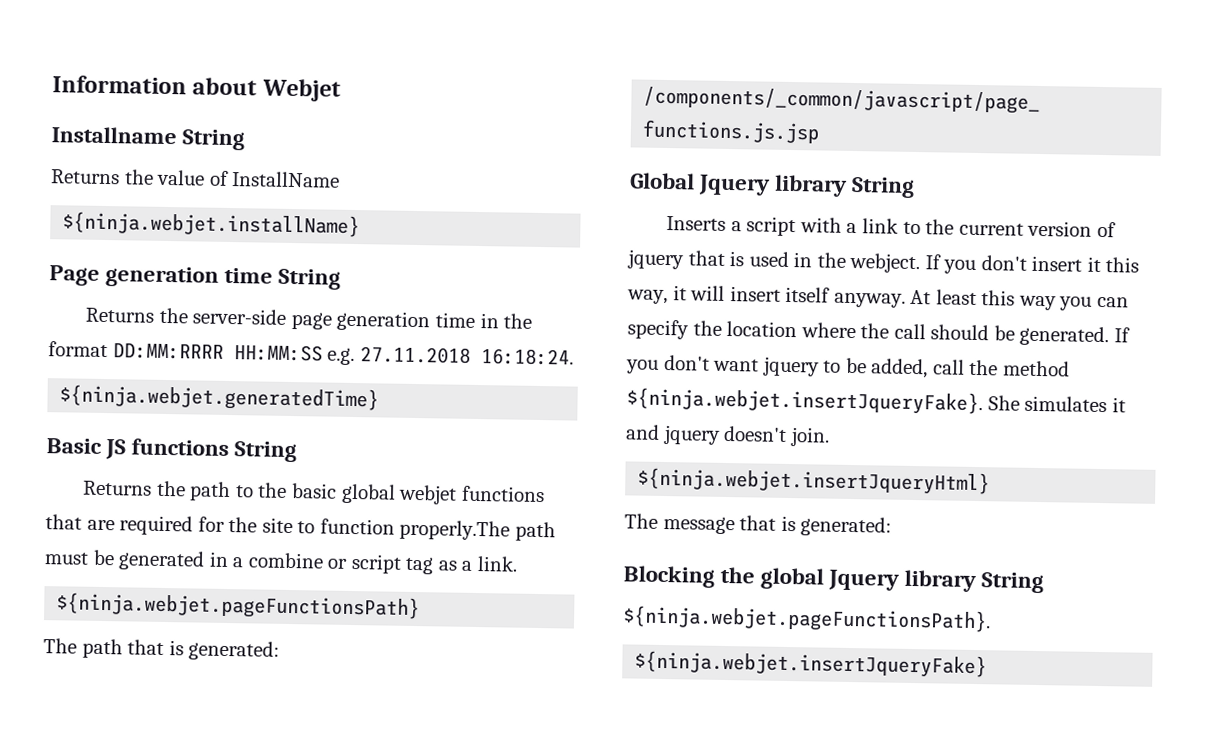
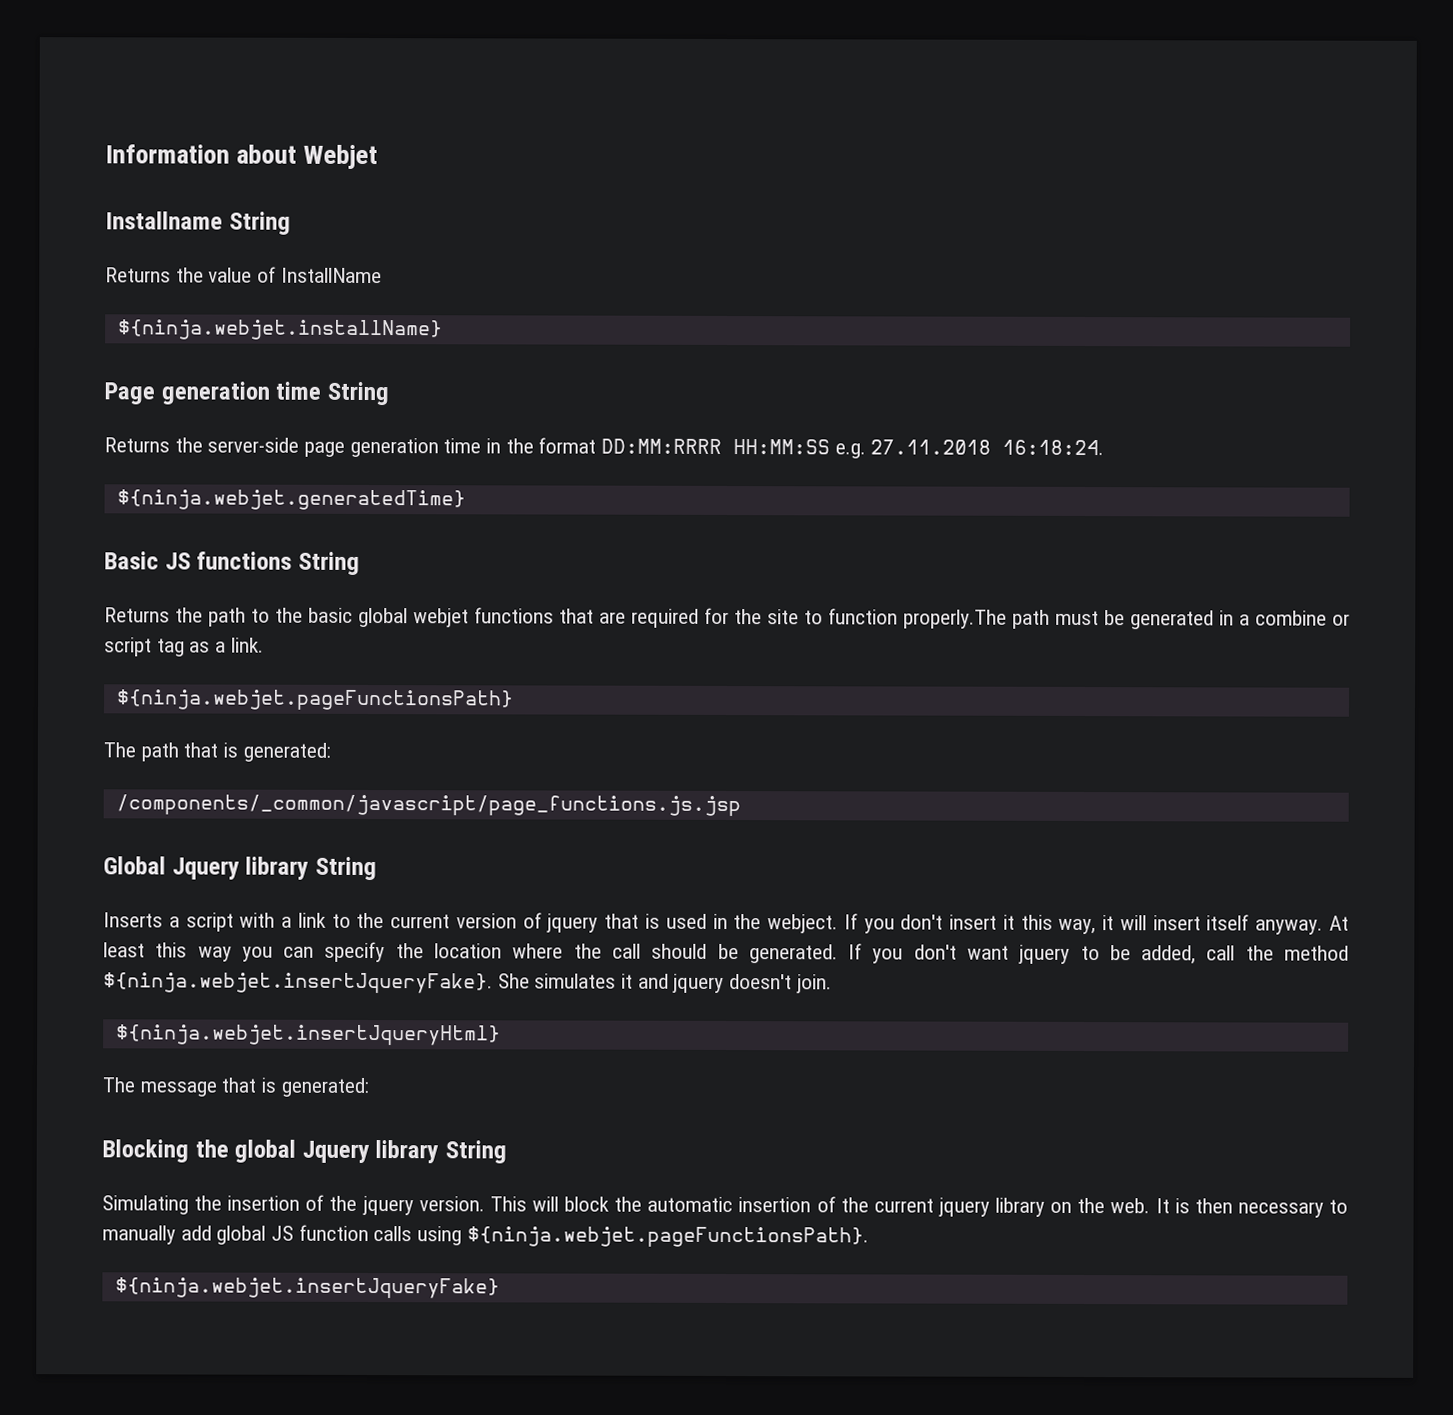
- ${ninja.webjet.pageFunctionsPath}.
+ Simulating the insertion of the jquery version. This will block the automatic insertion of the current jquery library on the web. It is then necessary to manually add global JS function calls using ${ninja.webjet.pageFunctionsPath}.

